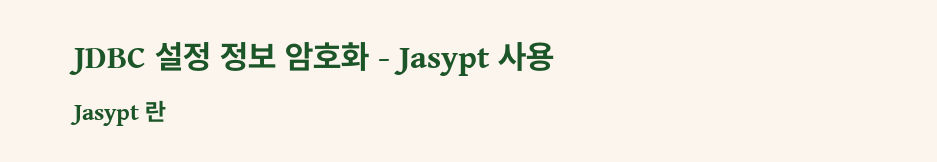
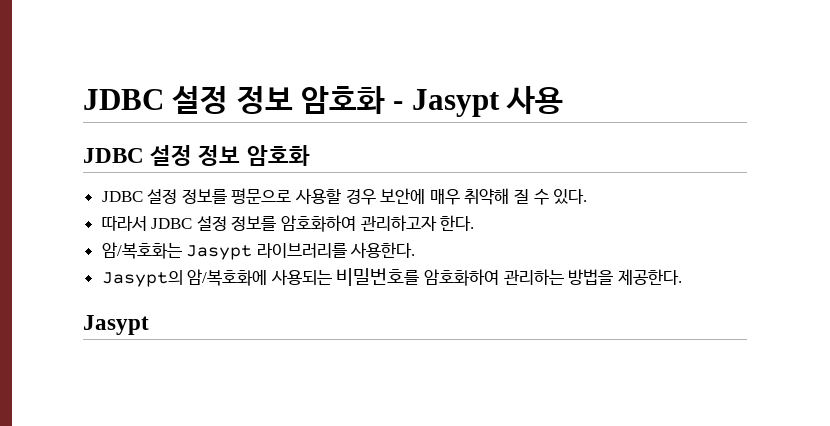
  JDBC 설정 정보 암호화 - Jasypt 사용
- Jasypt 란
+ JDBC 설정 정보 암호화
+ JDBC 설정 정보를 평문으로 사용할 경우 보안에 매우 취약해 질 수 있다.
+ 따라서 JDBC 설정 정보를 암호화하여 관리하고자 한다.
+ 암/복호화는 Jasypt 라이브러리를 사용한다.
+ Jasypt의 암/복호화에 사용되는 비밀번호를 암호화하여 관리하는 방법을 제공한다.
+ Jasypt

